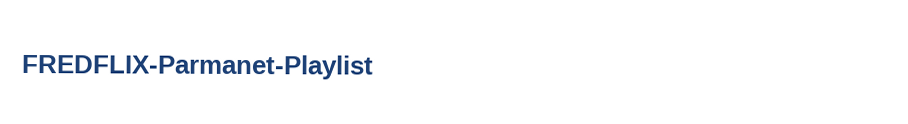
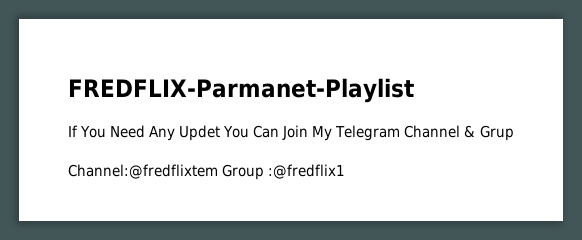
+ If You Need Any Updet You Can Join My Telegram Channel & Grup
+ Channel:@fredflixtem Group :@fredflix1

